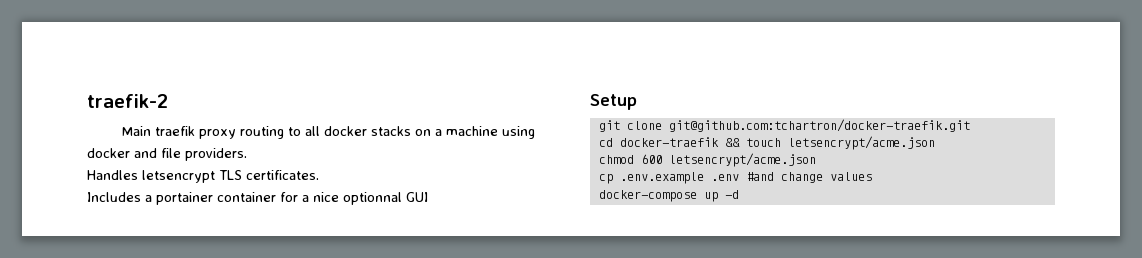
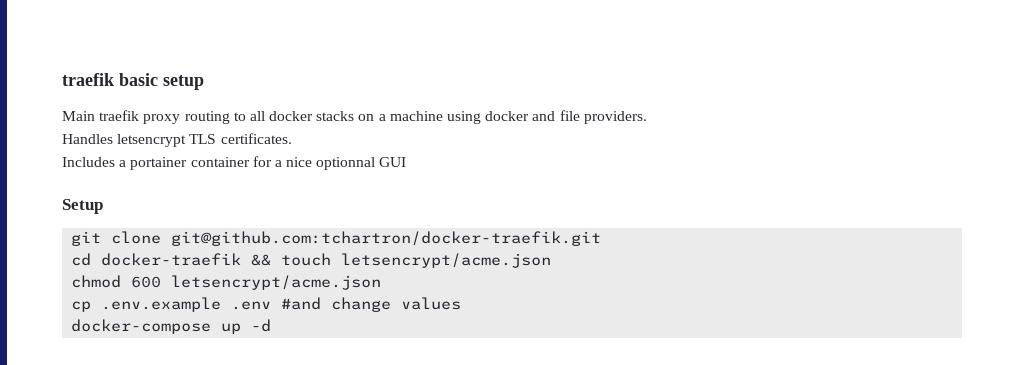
- traefik-2
+ traefik basic setup

